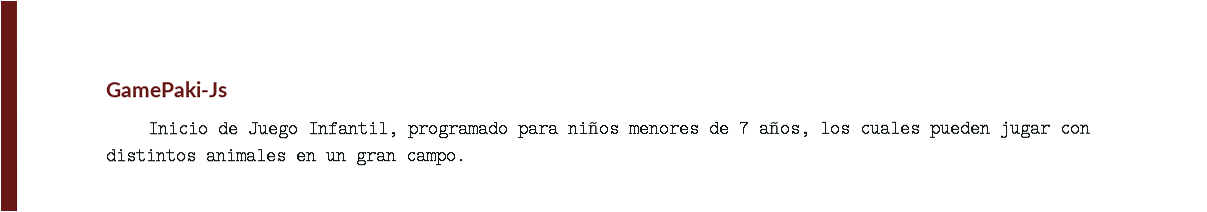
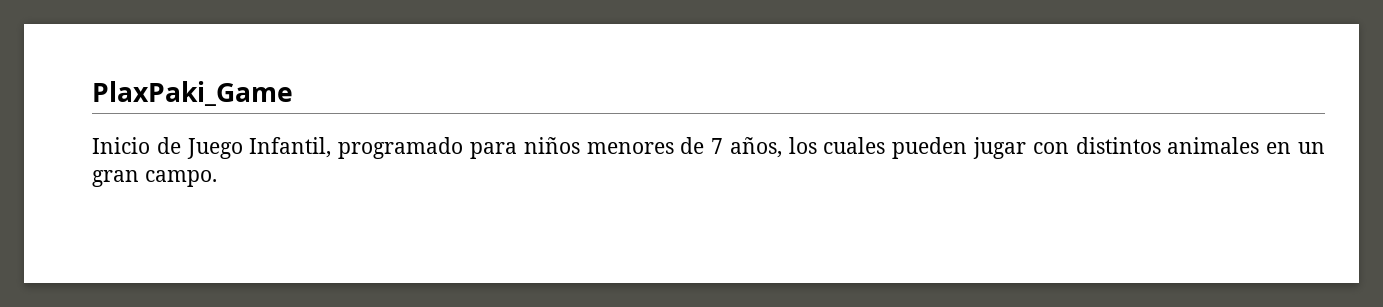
- GamePaki-Js
+ PlaxPaki_Game

